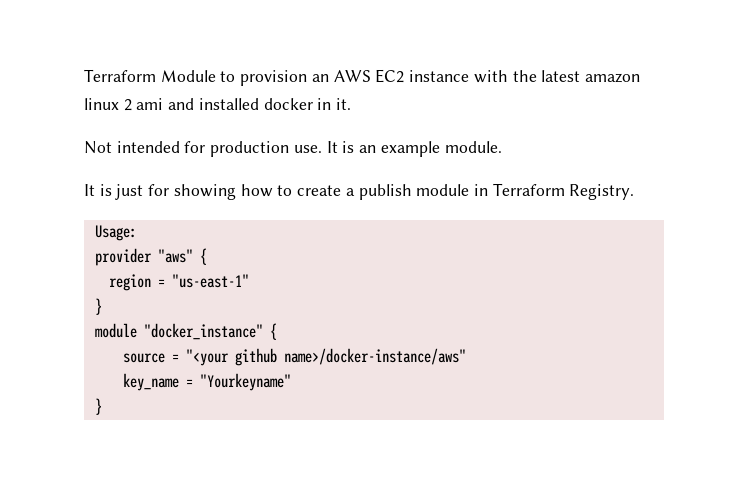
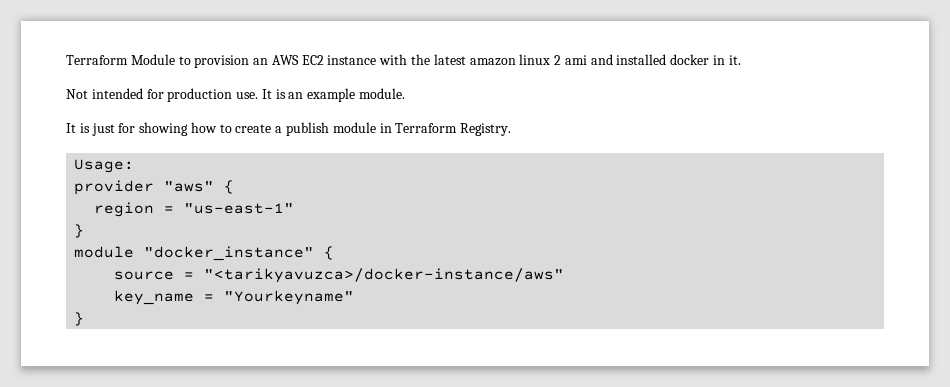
- source = "<your github name>/docker-instance/aws"
+ source = "<tarikyavuzca>/docker-instance/aws"

